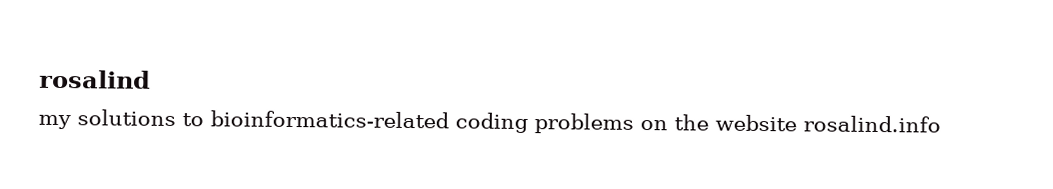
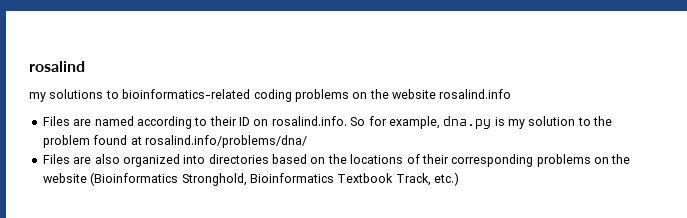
+ Files are named according to their ID on rosalind.info. So for example, dna.py is my solution to the problem found at rosalind.info/problems/dna/
+ Files are also organized into directories based on the locations of their corresponding problems on the website (Bioinformatics Stronghold, Bioinformatics Textbook Track, etc.)

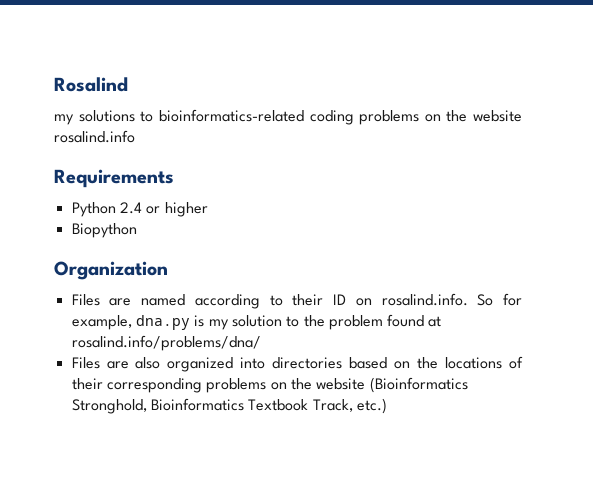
- rosalind
+ Rosalind
+ Requirements
+ Python 2.4 or higher
+ Biopython
+ Organization

